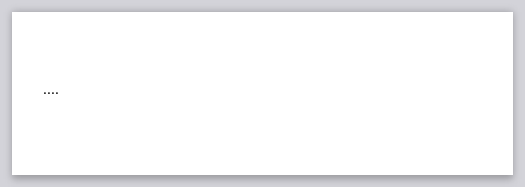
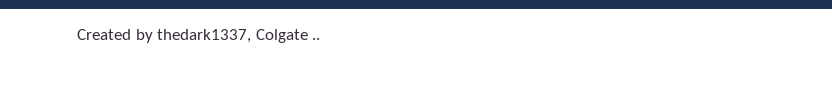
- ....
+ Created by thedark1337, Colgate ..

